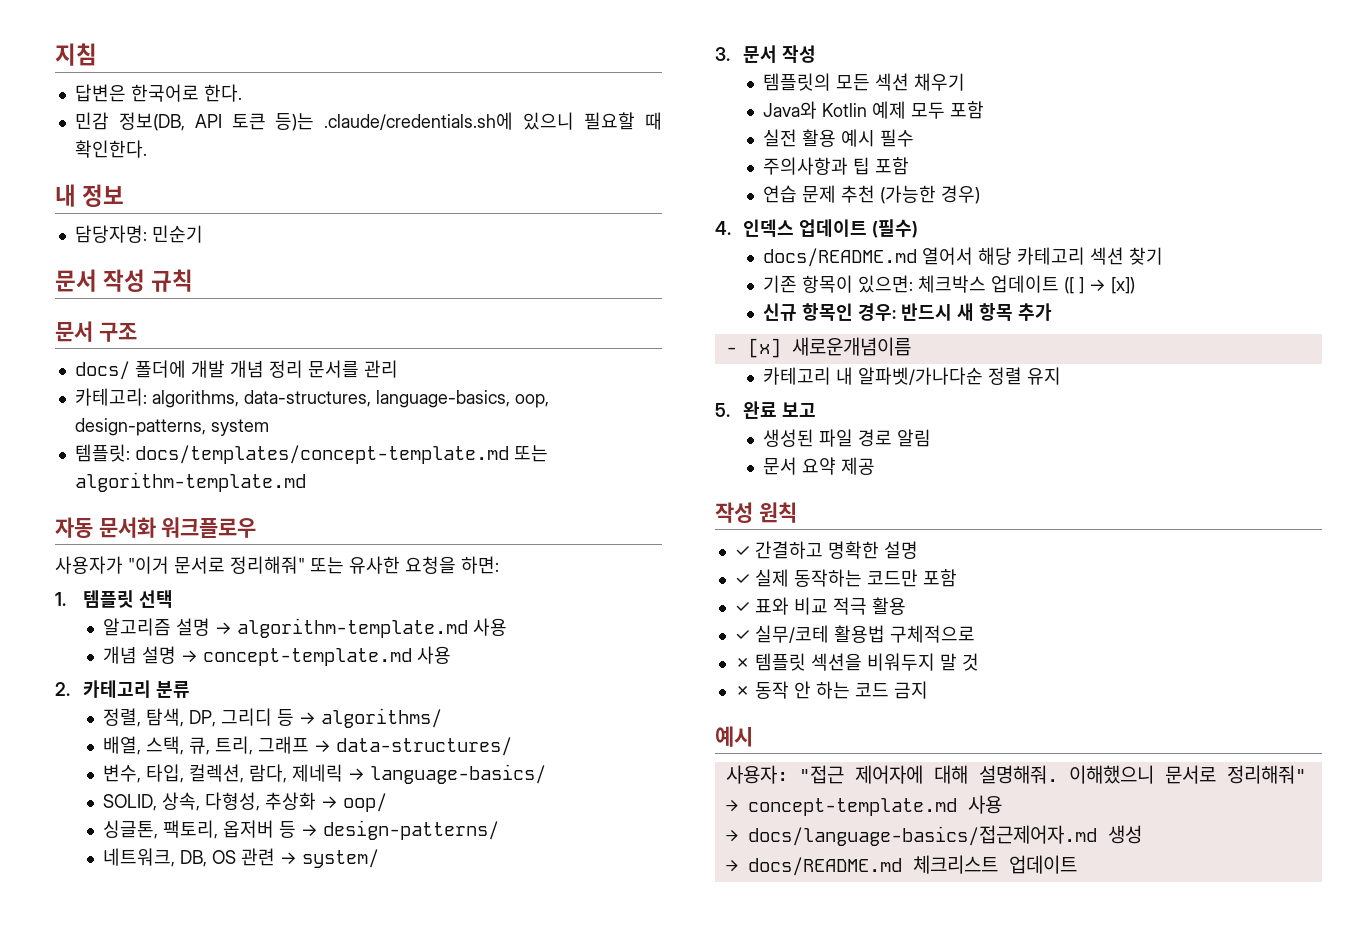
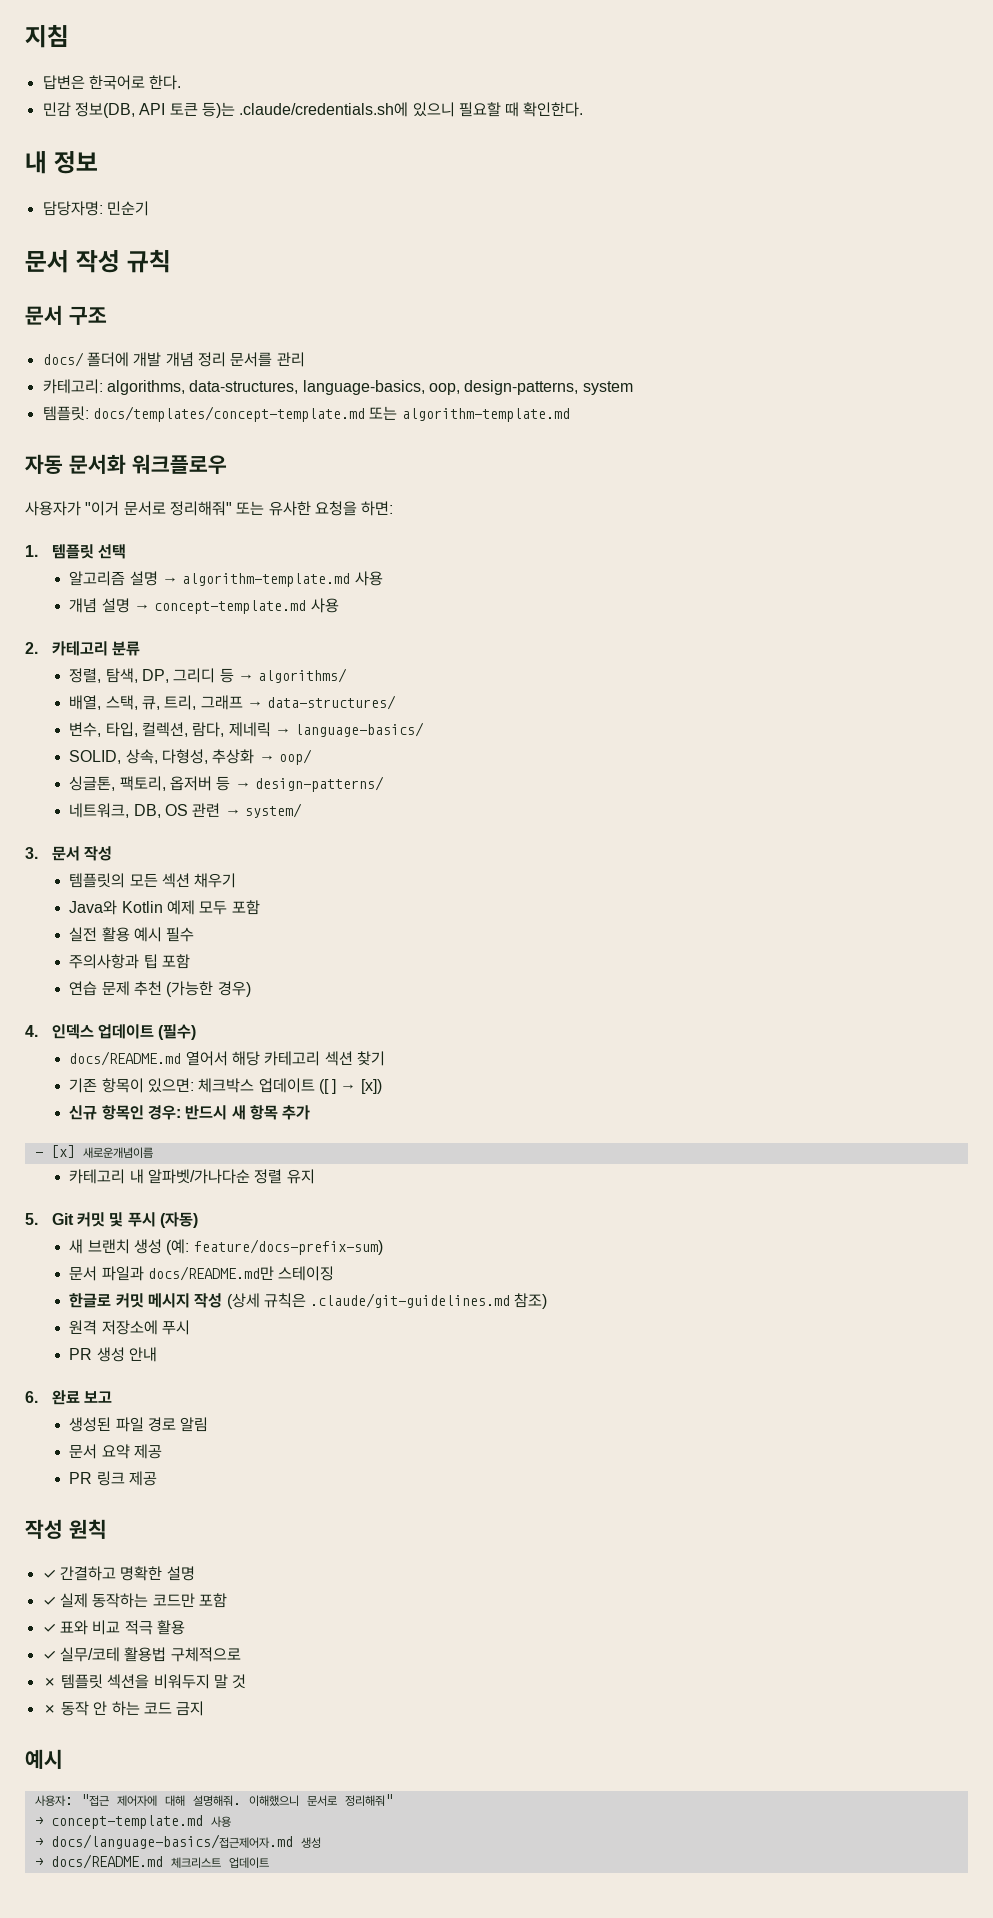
- 5. 완료 보고
+ 5. Git 커밋 및 푸시 (자동)
+ 새 브랜치 생성 (예: feature/docs-prefix-sum)
+ 문서 파일과 docs/README.md만 스테이징
+ 한글로 커밋 메시지 작성 (상세 규칙은 .claude/git-guidelines.md 참조)
+ 원격 저장소에 푸시
+ PR 생성 안내
+ 6. 완료 보고
+ PR 링크 제공

